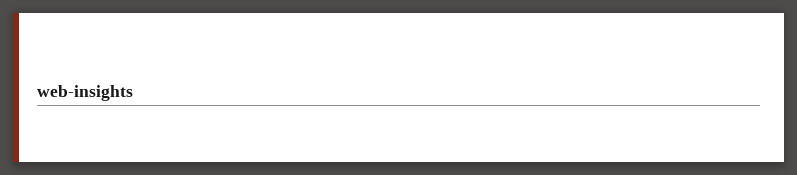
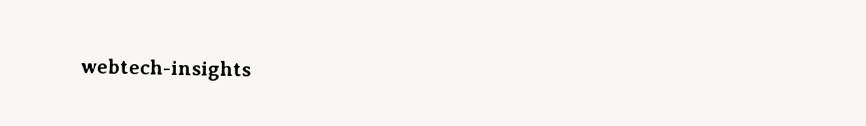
- web-insights
+ webtech-insights

